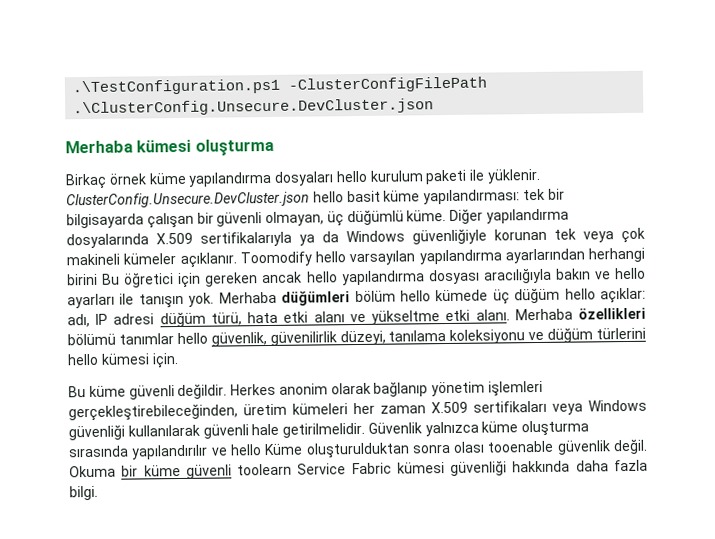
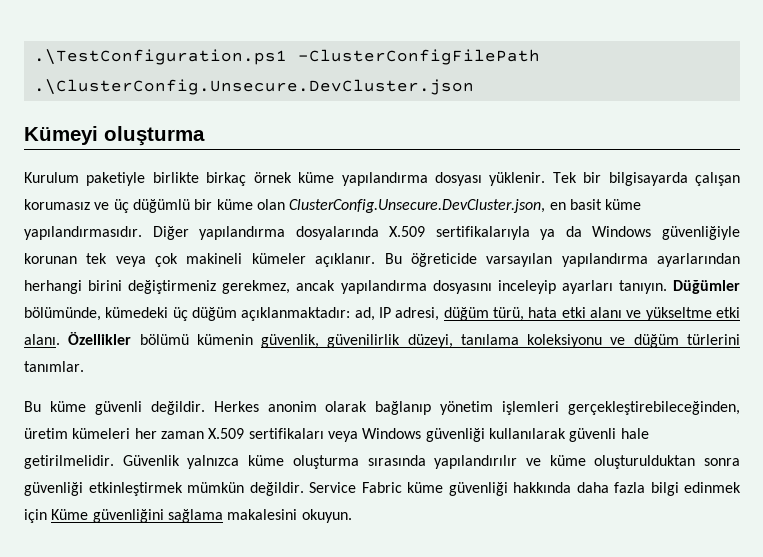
- Merhaba kümesi oluşturma
+ Kümeyi oluşturma
- Birkaç örnek küme yapılandırma dosyaları hello kurulum paketi ile yüklenir. ClusterConfig.Unsecure.DevCluster.json hello basit küme yapılandırması: tek bir bilgisayarda çalışan bir güvenli olmayan, üç düğümlü küme.
+ Kurulum paketiyle birlikte birkaç örnek küme yapılandırma dosyası yüklenir. Tek bir bilgisayarda çalışan korumasız ve üç düğümlü bir küme olan ClusterConfig.Unsecure.DevCluster.json, en basit küme yapılandırmasıdır.
- Toomodify hello varsayılan yapılandırma ayarlarından herhangi birini Bu öğretici için gereken ancak hello yapılandırma dosyası aracılığıyla bakın ve hello ayarları ile tanışın yok. Merhaba düğümleri bölüm hello kümede üç düğüm hello açıklar: adı, IP adresi düğüm türü, hata etki alanı ve yükseltme etki alanı.
+ Bu öğreticide varsayılan yapılandırma ayarlarından herhangi birini değiştirmeniz gerekmez, ancak yapılandırma dosyasını inceleyip ayarları tanıyın. Düğümler bölümünde, kümedeki üç düğüm açıklanmaktadır: ad, IP adresi, düğüm türü, hata etki alanı ve yükseltme etki alanı.
- Merhaba özellikleri bölümü tanımlar hello güvenlik, güvenilirlik düzeyi, tanılama koleksiyonu ve düğüm türlerini hello kümesi için.
+ Özellikler bölümü kümenin güvenlik, güvenilirlik düzeyi, tanılama koleksiyonu ve düğüm türlerini tanımlar.
- Güvenlik yalnızca küme oluşturma sırasında yapılandırılır ve hello Küme oluşturulduktan sonra olası tooenable güvenlik değil. Okuma bir küme güvenli toolearn Service Fabric kümesi güvenliği hakkında daha fazla bilgi.
+ Güvenlik yalnızca küme oluşturma sırasında yapılandırılır ve küme oluşturulduktan sonra güvenliği etkinleştirmek mümkün değildir. Service Fabric küme güvenliği hakkında daha fazla bilgi edinmek için Küme güvenliğini sağlama makalesini okuyun.

